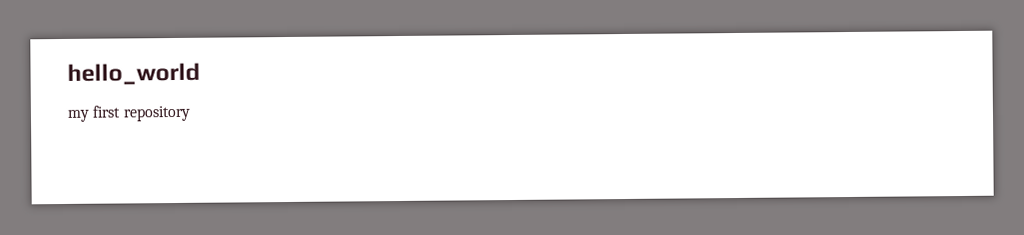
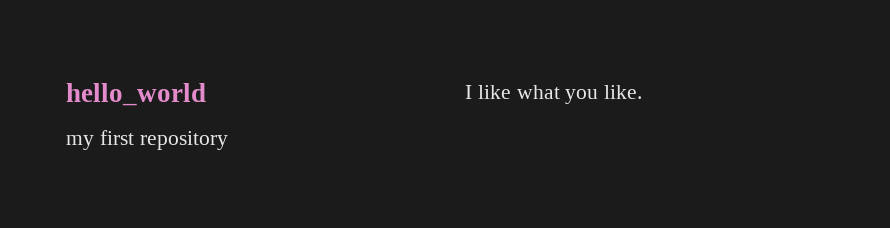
+ I like what you like.

